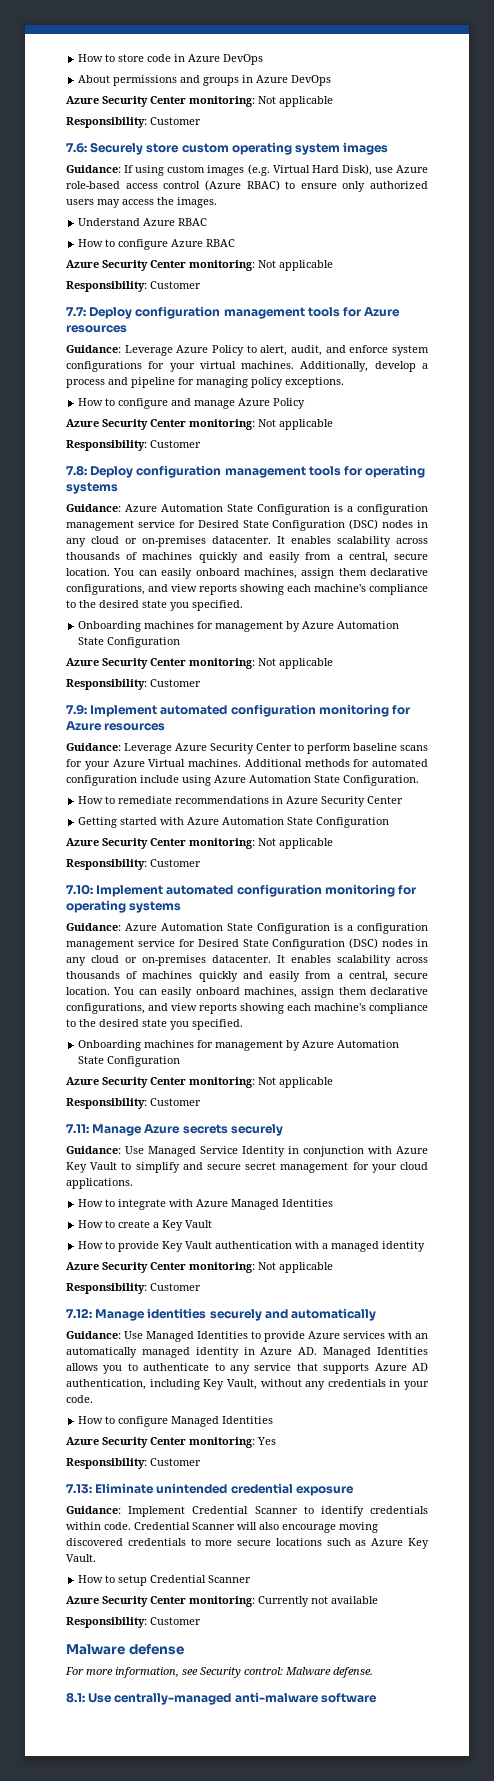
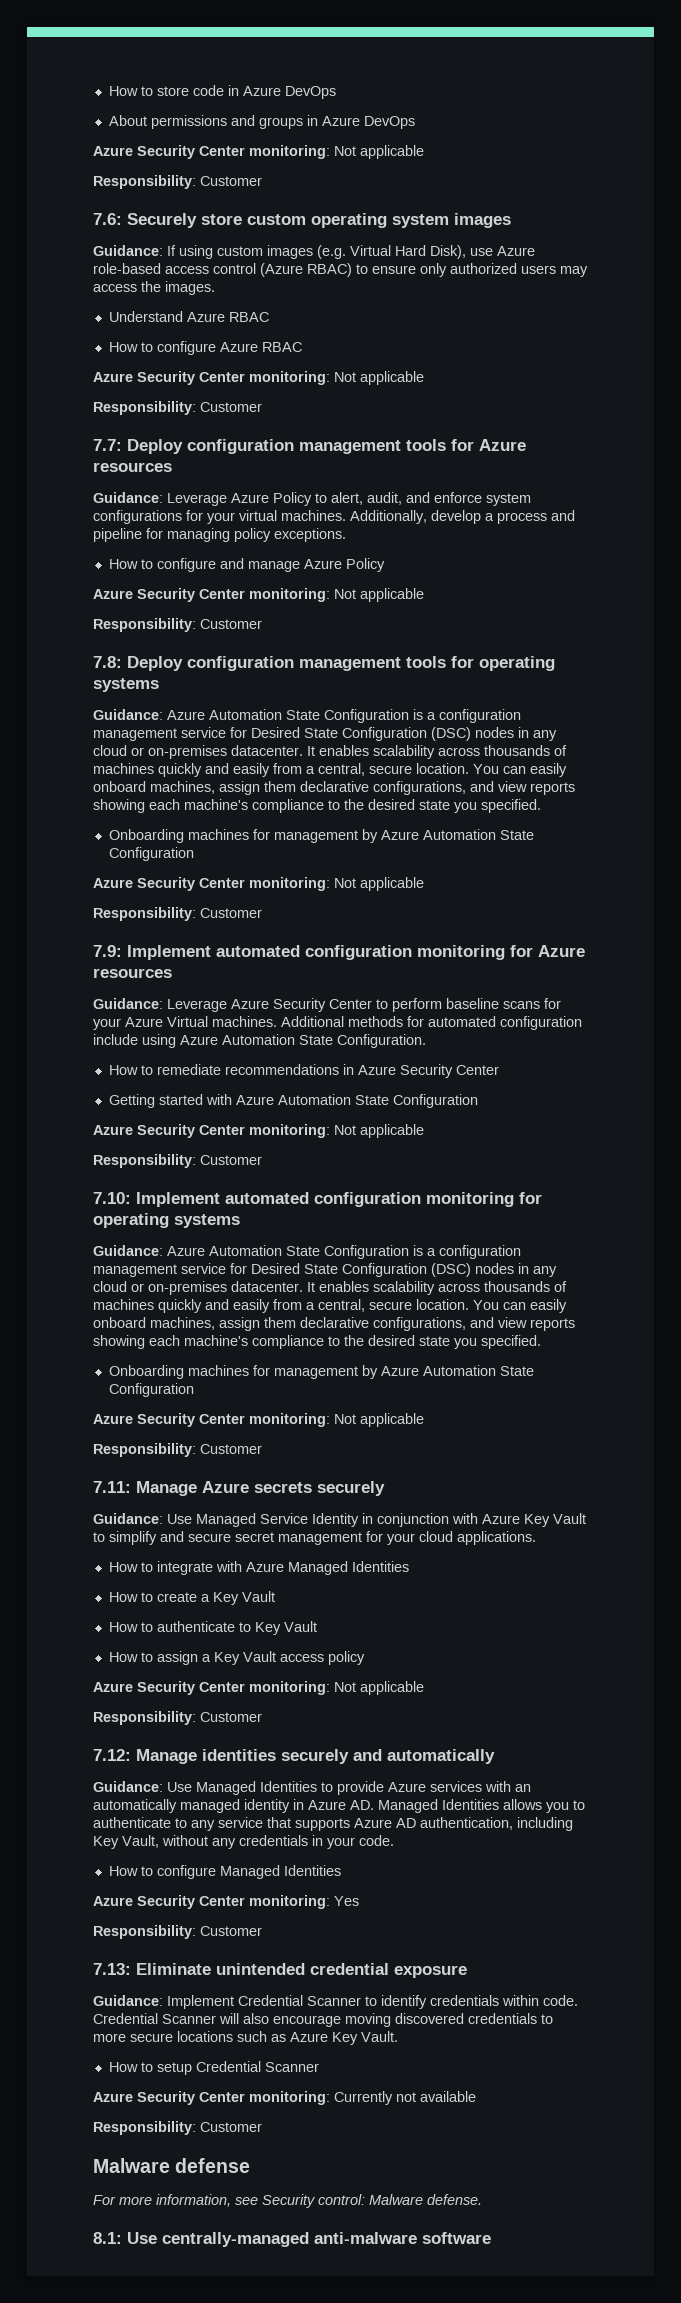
- How to provide Key Vault authentication with a managed identity
+ How to authenticate to Key Vault
+ How to assign a Key Vault access policy

